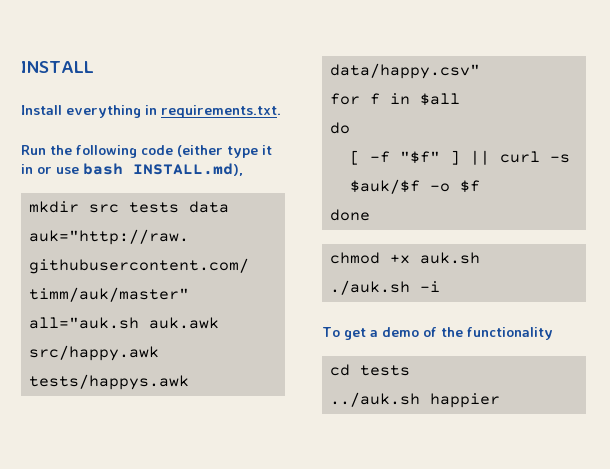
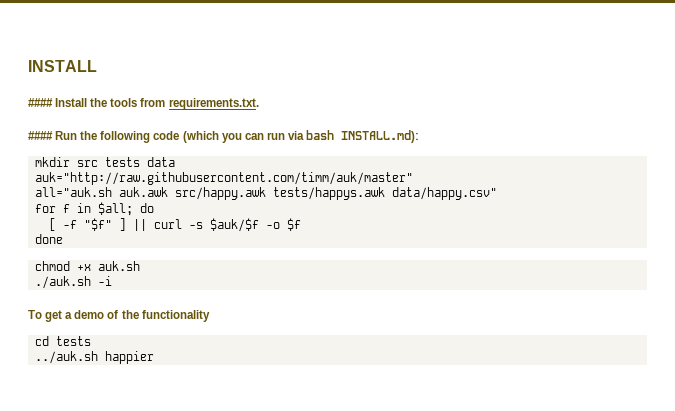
- Install everything in requirements.txt.
+ #### Install the tools from requirements.txt.
- Run the following code (either type it in or use bash INSTALL.md),
+ #### Run the following code (which you can run via bash INSTALL.md):
- for f in $all
- do
+ for f in $all; do

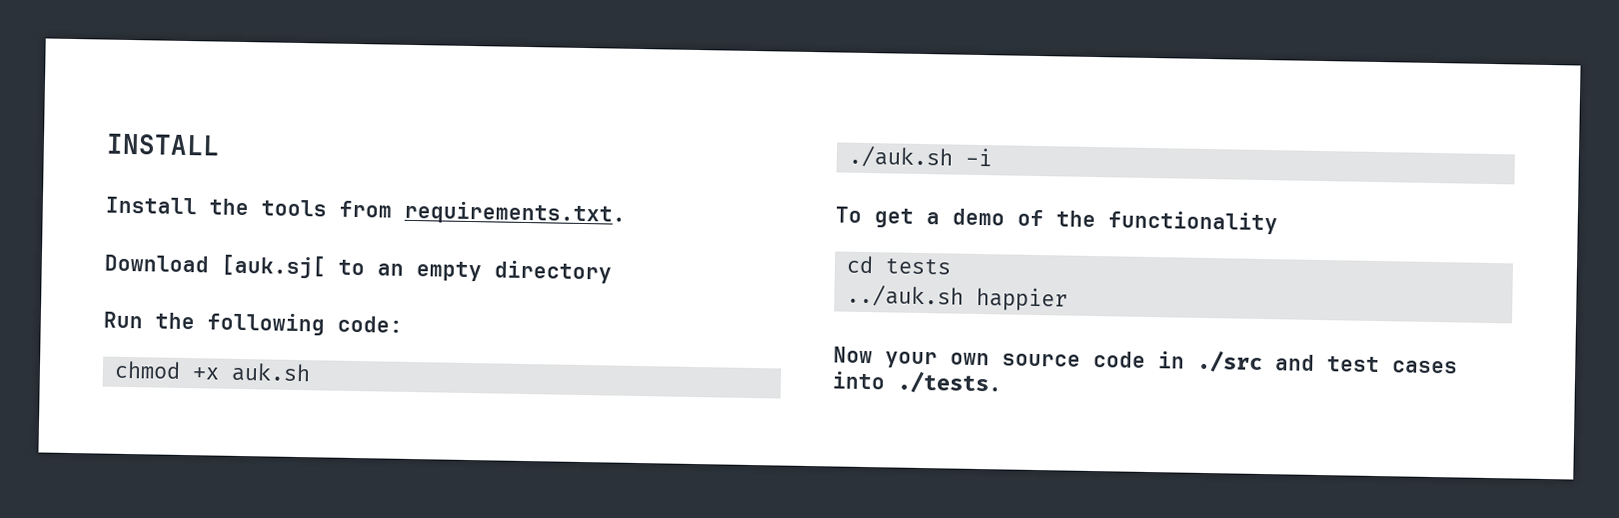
- #### Install the tools from requirements.txt.
+ Install the tools from requirements.txt.
- #### Run the following code (which you can run via bash INSTALL.md):
- mkdir src tests data
- auk="http://raw.githubusercontent.com/timm/auk/master"
- all="auk.sh auk.awk src/happy.awk tests/happys.awk data/happy.csv"
- for f in $all; do
- [ -f "$f" ] || curl -s $auk/$f -o $f
- done
+ Download [auk.sj[ to an empty directory
+ Run the following code:
+ Now your own source code in ./src and test cases into ./tests.

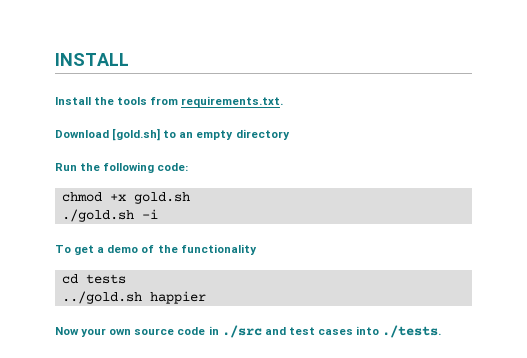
- Download [auk.sj[ to an empty directory
+ Download [gold.sh] to an empty directory
- chmod +x auk.sh
- ./auk.sh -i
+ chmod +x gold.sh
+ ./gold.sh -i
- ../auk.sh happier
+ ../gold.sh happier

